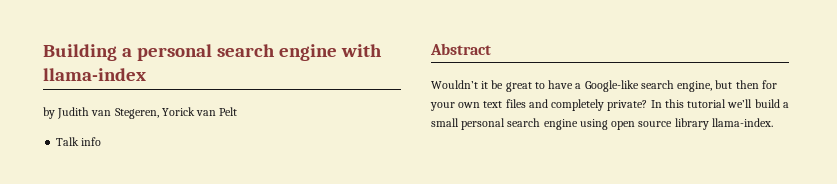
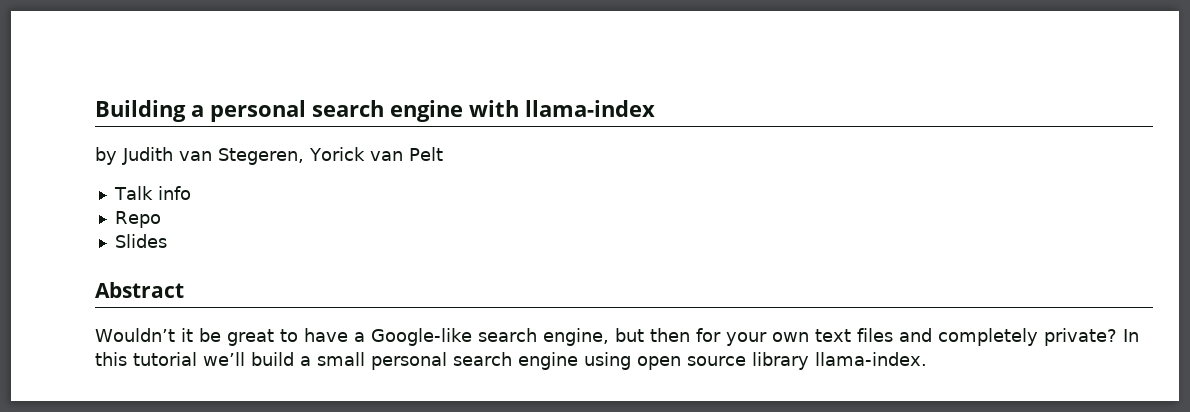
+ Repo
+ Slides

